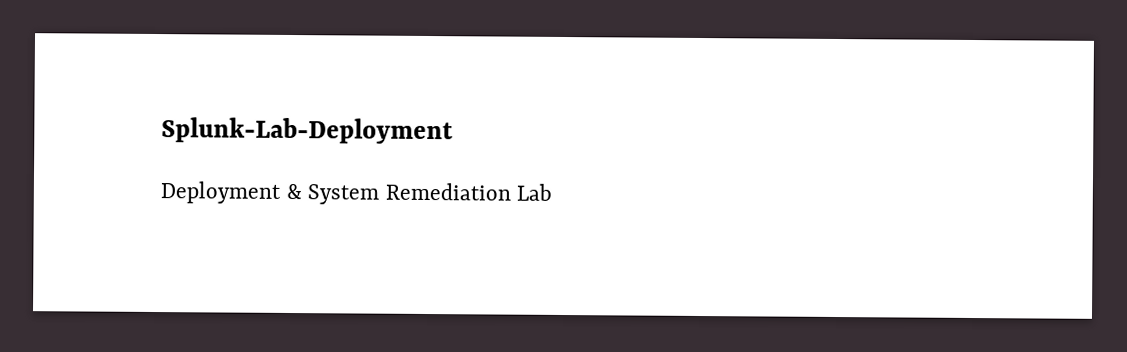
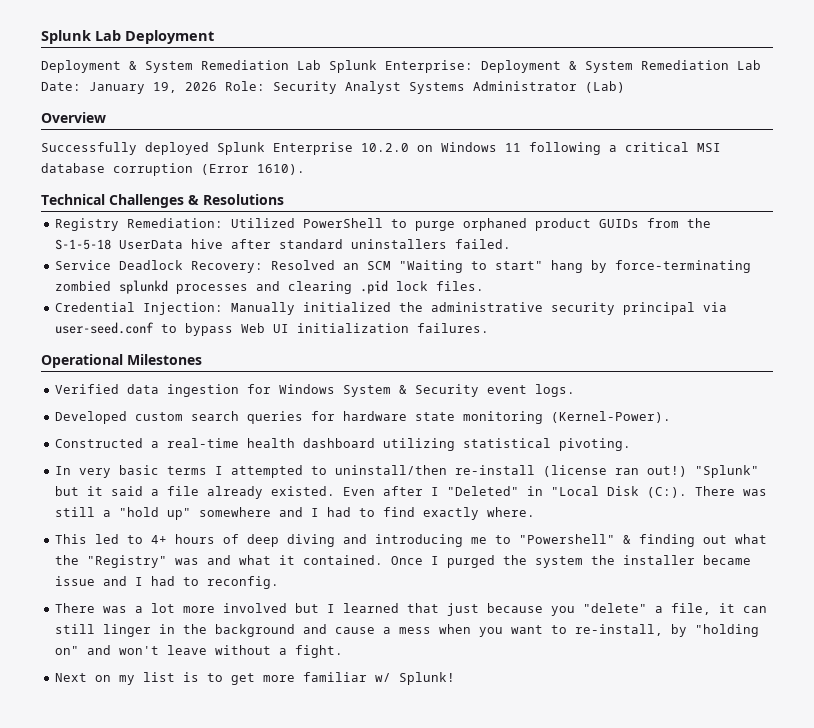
- Splunk-Lab-Deployment
- Deployment & System Remediation Lab
+ Splunk Lab Deployment
+ Deployment & System Remediation Lab Splunk Enterprise: Deployment & System Remediation Lab Date: January 19, 2026 Role: Security Analyst Systems Administrator (Lab)
+ Overview
+ Successfully deployed Splunk Enterprise 10.2.0 on Windows 11 following a critical MSI database corruption (Error 1610).
+ Technical Challenges & Resolutions
+ Registry Remediation: Utilized PowerShell to purge orphaned product GUIDs from the S-1-5-18 UserData hive after standard uninstallers failed.
+ Service Deadlock Recovery: Resolved an SCM "Waiting to start" hang by force-terminating zombied splunkd processes and clearing .pid lock files.
+ Credential Injection: Manually initialized the administrative security principal via user-seed.conf to bypass Web UI initialization failures.
+ Operational Milestones
+ Verified data ingestion for Windows System & Security event logs.
+ Developed custom search queries for hardware state monitoring (Kernel-Power).
+ Constructed a real-time health dashboard utilizing statistical pivoting.
+ In very basic terms I attempted to uninstall/then re-install (license ran out!) "Splunk" but it said a file already existed. Even after I "Deleted" in "Local Disk (C:). There was still a "hold up" somewhere and I had to find exactly where.
+ This led to 4+ hours of deep diving and introducing me to "Powershell" & finding out what the "Registry" was and what it contained. Once I purged the system the installer became issue and I had to reconfig.
+ There was a lot more involved but I learned that just because you "delete" a file, it can still linger in the background and cause a mess when you want to re-install, by "holding on" and won't leave without a fight.
+ Next on my list is to get more familiar w/ Splunk!

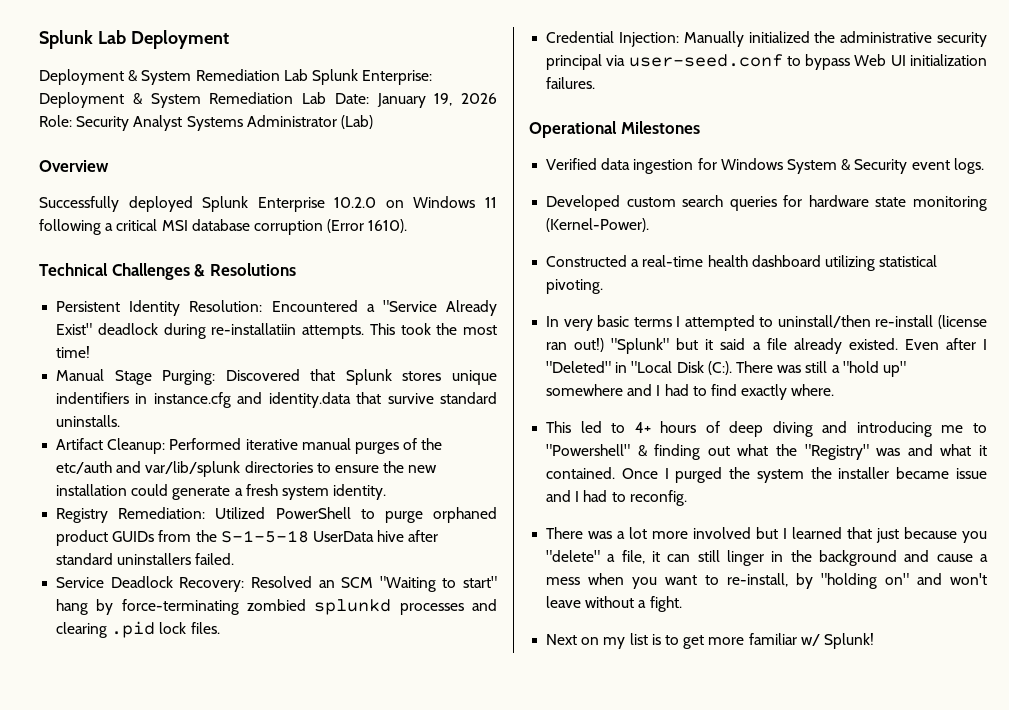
+ Persistent Identity Resolution: Encountered a "Service Already Exist" deadlock during re-installatiin attempts. This took the most time!
+ Manual Stage Purging: Discovered that Splunk stores unique indentifiers in instance.cfg and identity.data that survive standard uninstalls.
+ Artifact Cleanup: Performed iterative manual purges of the etc/auth and var/lib/splunk directories to ensure the new installation could generate a fresh system identity.

